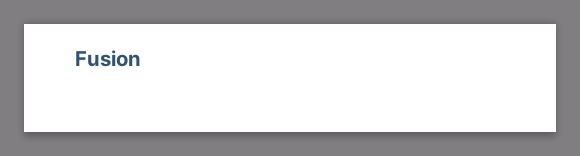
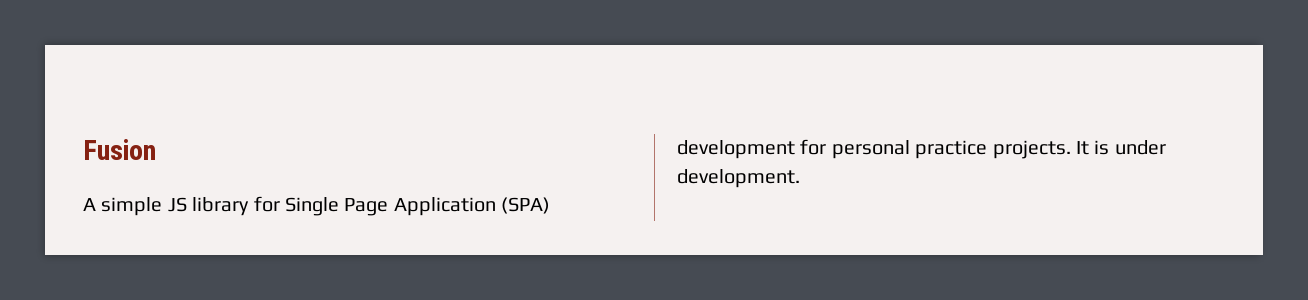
+ A simple JS library for Single Page Application (SPA) development for personal practice projects. It is under development.

